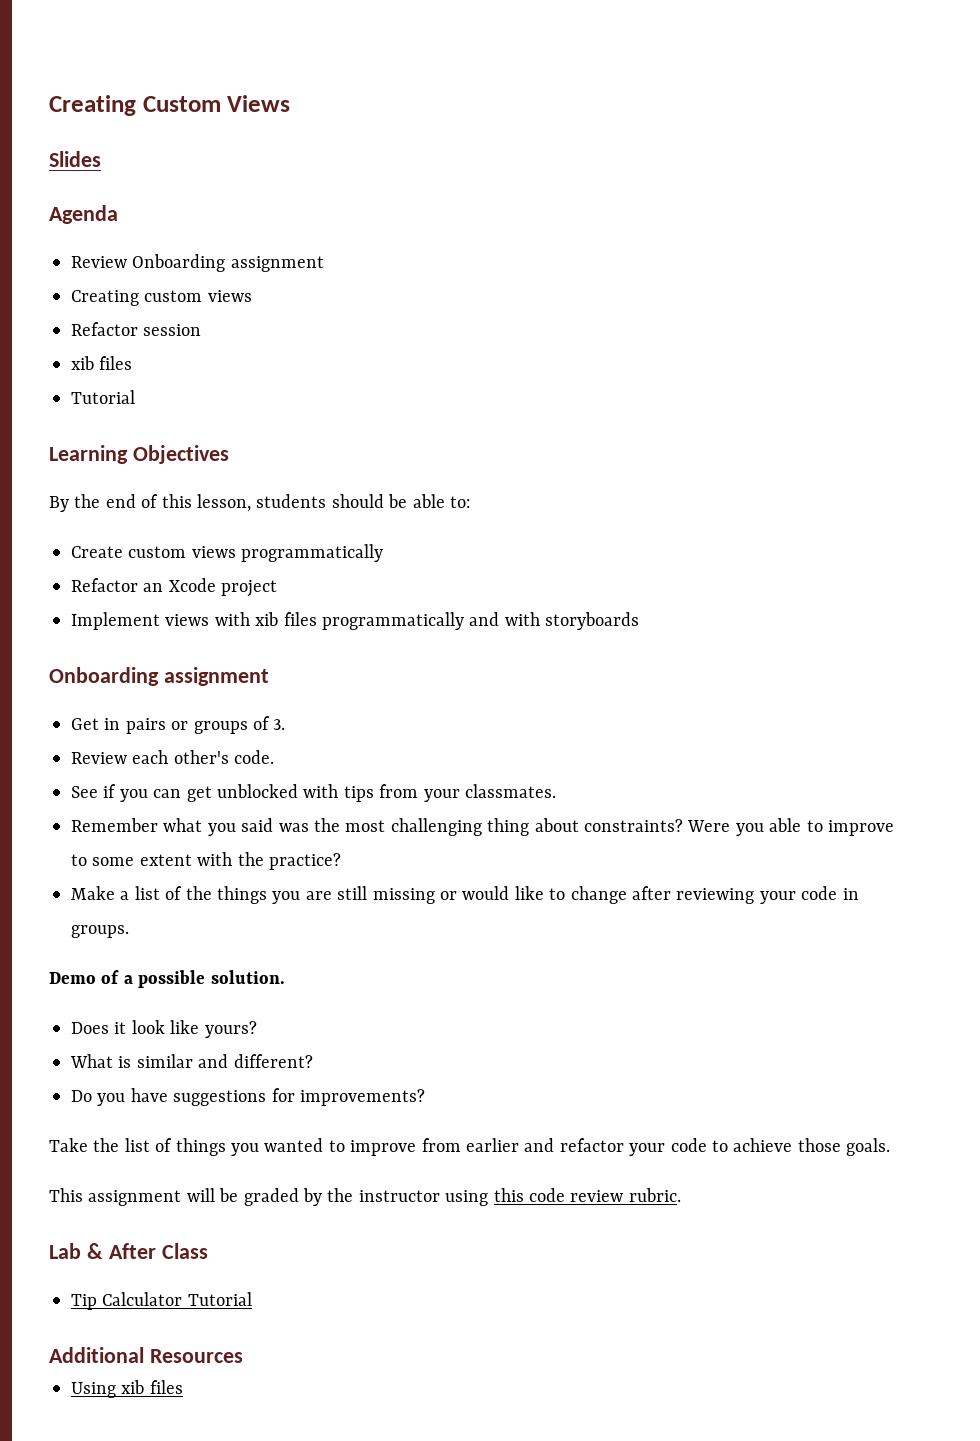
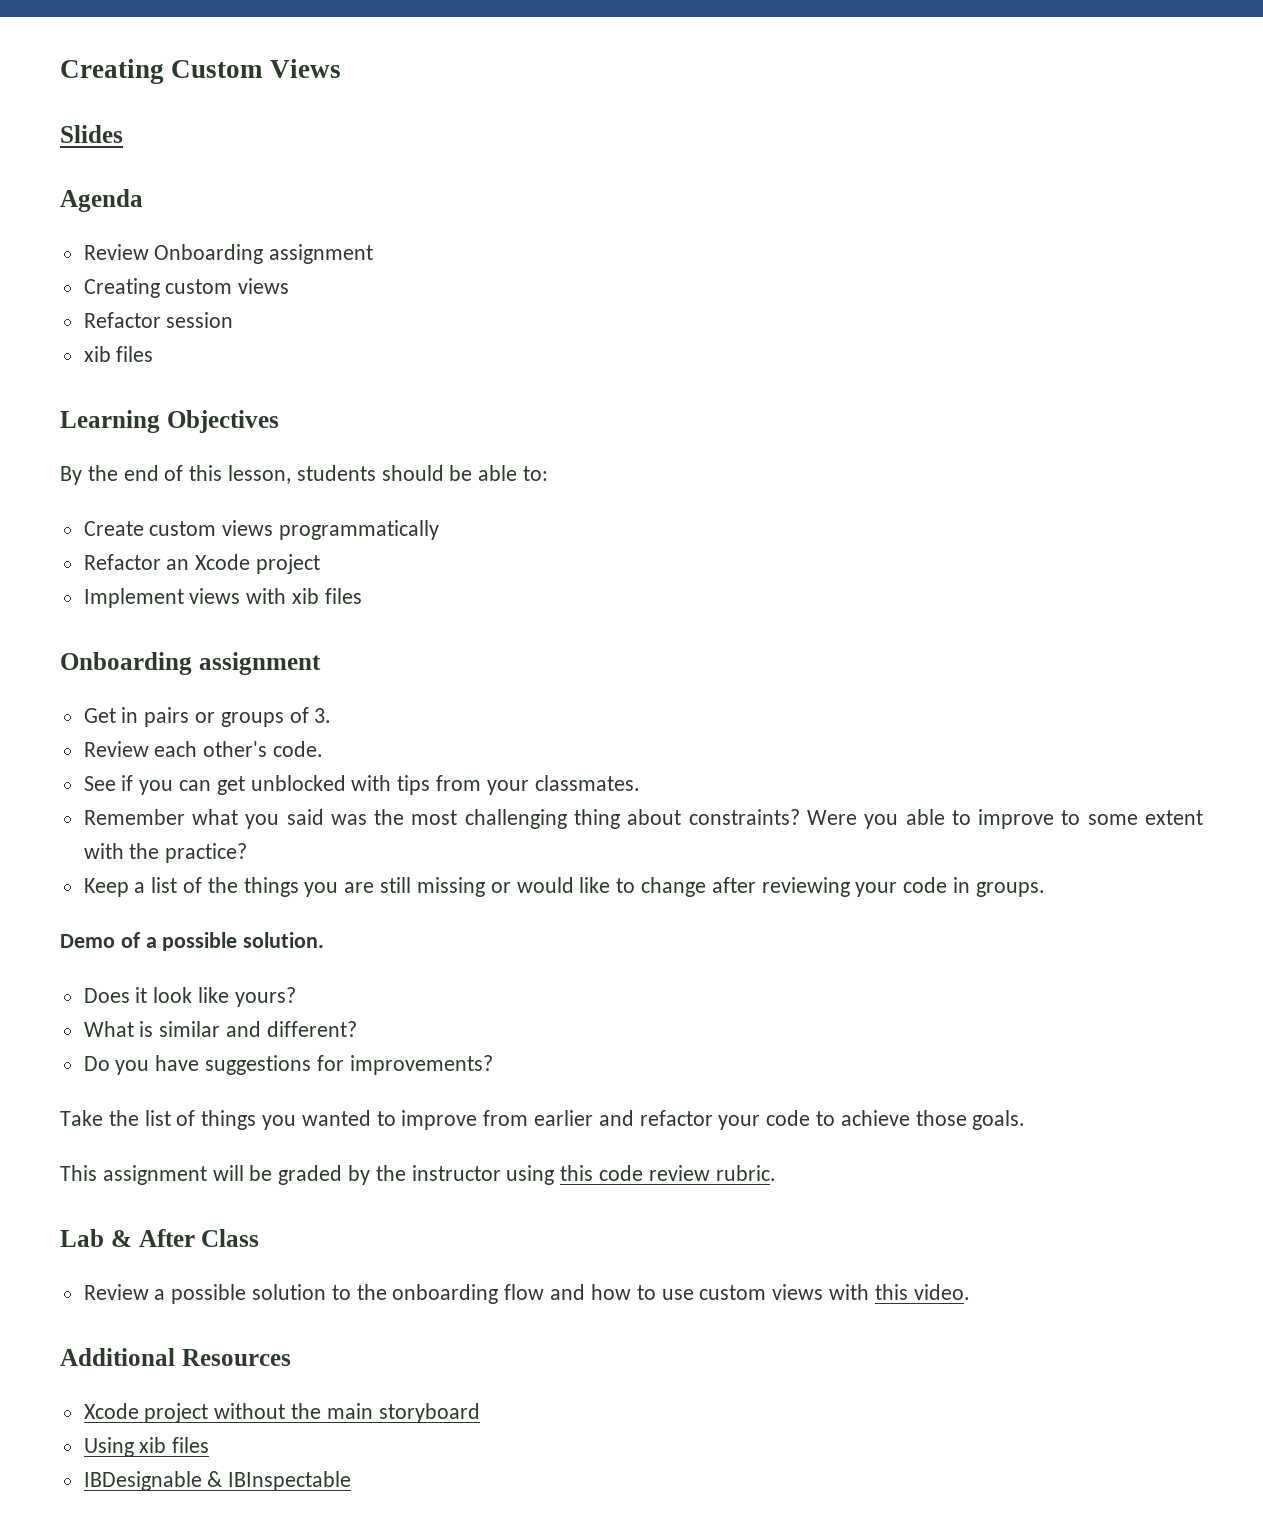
  Refactor session
  xib files
- Tutorial
- Implement views with xib files programmatically and with storyboards
+ Implement views with xib files
- Make a list of the things you are still missing or would like to change after reviewing your code in groups.
+ Keep a list of the things you are still missing or would like to change after reviewing your code in groups.
- Tip Calculator Tutorial
+ Review a possible solution to the onboarding flow and how to use custom views with this video.
  Additional Resources
+ Xcode project without the main storyboard
+ IBDesignable & IBInspectable

